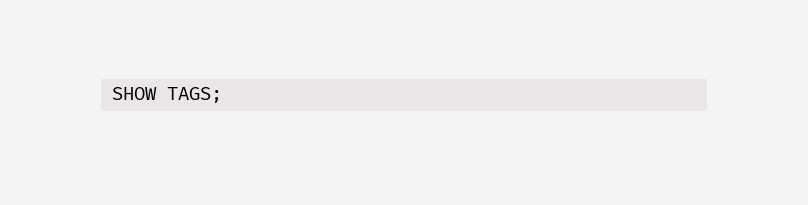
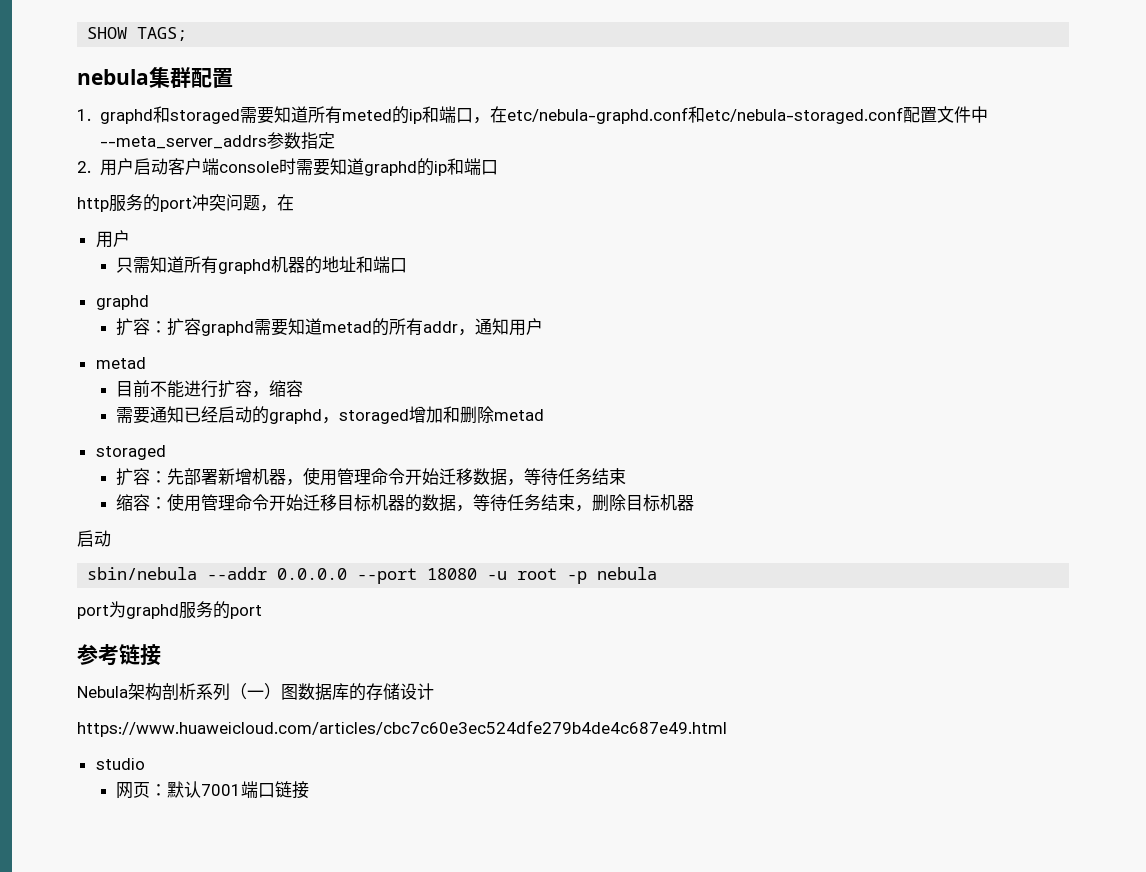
+ nebula集群配置
+ 1. graphd和storaged需要知道所有meted的ip和端口，在etc/nebula-graphd.conf和etc/nebula-storaged.conf配置文件中--meta_server_addrs参数指定
+ 2.用户启动客户端console时需要知道graphd的ip和端口
+ http服务的port冲突问题，在
+ 用户
+ 只需知道所有graphd机器的地址和端口
+ graphd
+ 扩容：扩容graphd需要知道metad的所有addr，通知用户
+ metad
+ 目前不能进行扩容，缩容
+ 需要通知已经启动的graphd，storaged增加和删除metad
+ storaged
+ 扩容：先部署新增机器，使用管理命令开始迁移数据，等待任务结束
+ 缩容：使用管理命令开始迁移目标机器的数据，等待任务结束，删除目标机器
+ 启动
+ sbin/nebula --addr 0.0.0.0 --port 18080 -u root -p nebula
+ port为graphd服务的port
+ 参考链接
+ Nebula架构剖析系列（一）图数据库的存储设计
+ https://www.huaweicloud.com/articles/cbc7c60e3ec524dfe279b4de4c687e49.html
+ studio
+ 网页：默认7001端口链接

